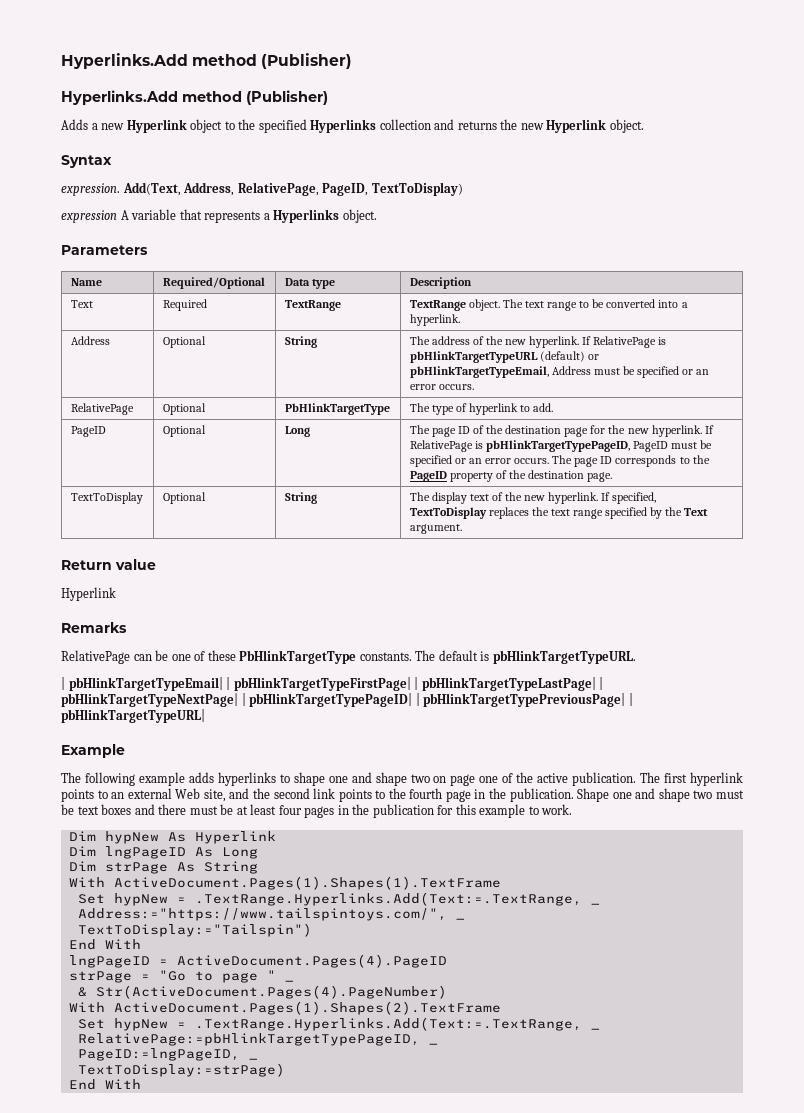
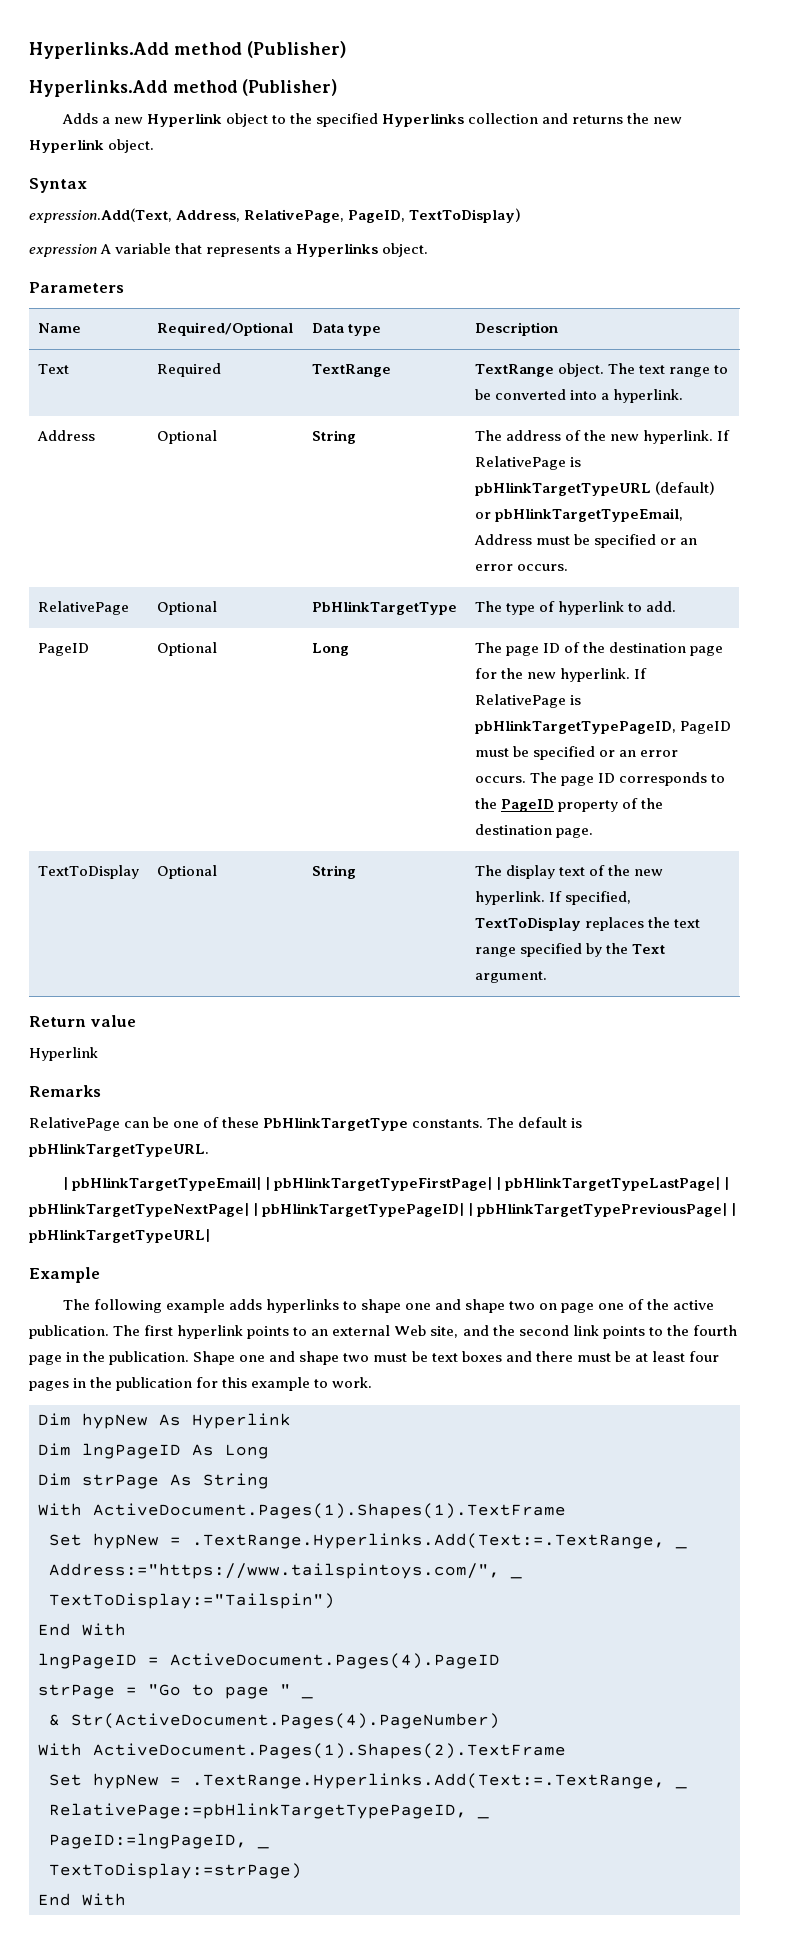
- expression. Add(Text, Address, RelativePage, PageID, TextToDisplay)
+ expression.Add(Text, Address, RelativePage, PageID, TextToDisplay)

